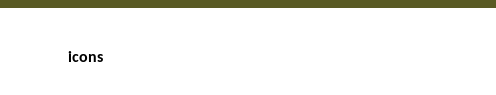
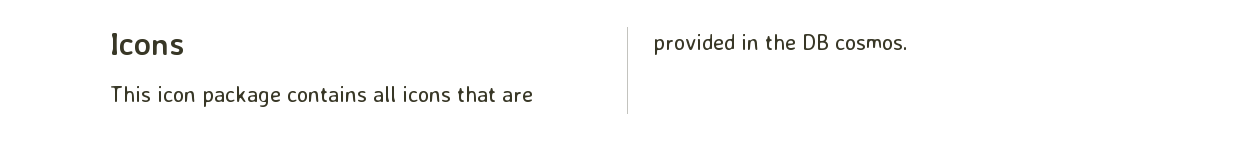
- icons
+ Icons
+ This icon package contains all icons that are provided in the DB cosmos.

